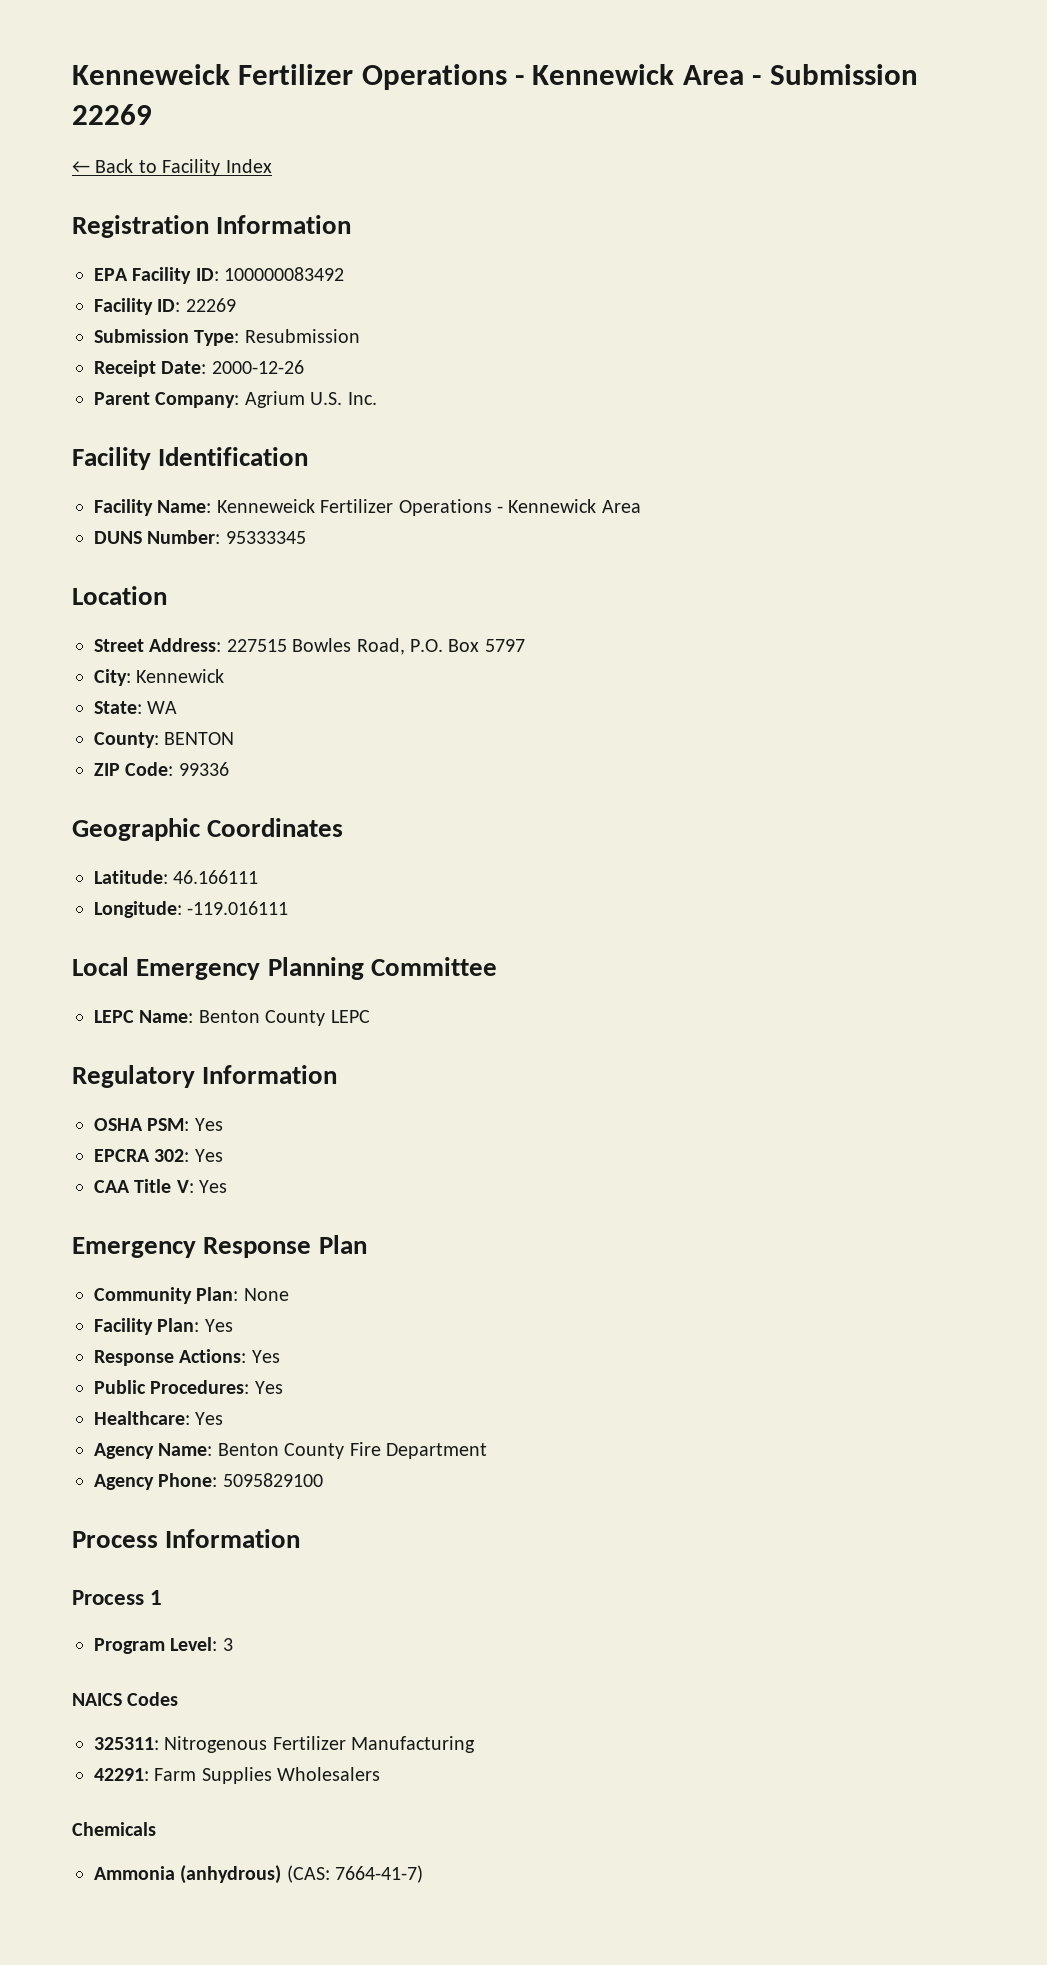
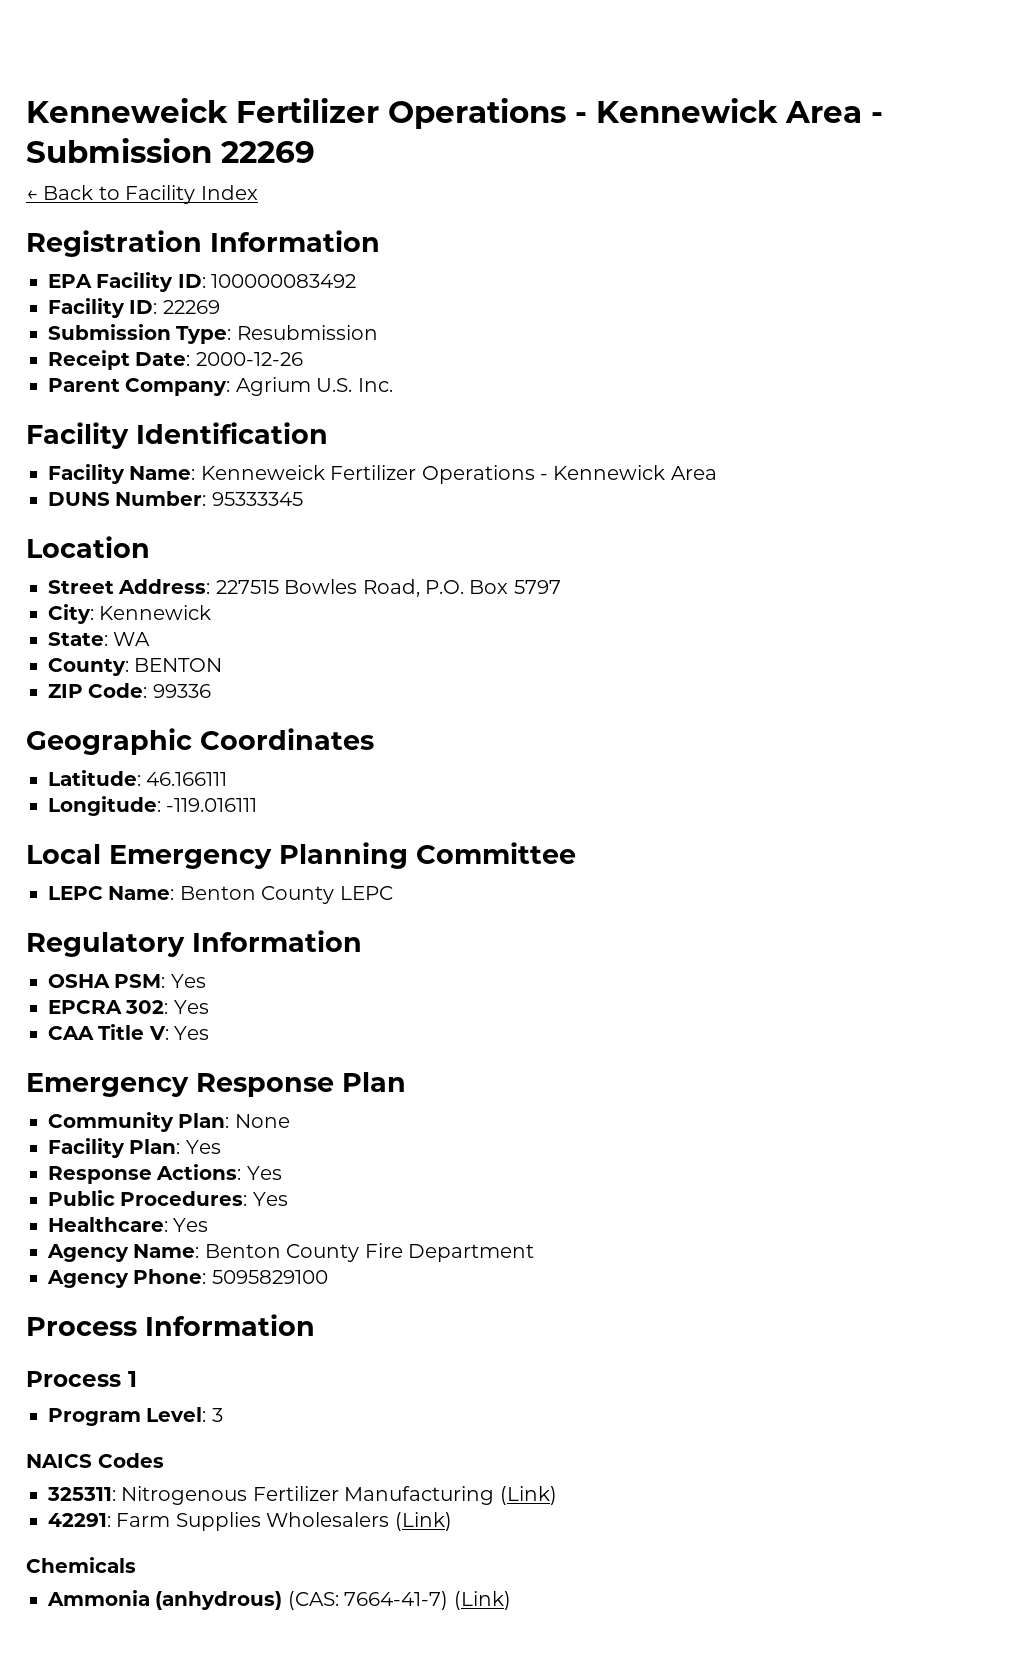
- 325311: Nitrogenous Fertilizer Manufacturing
+ 325311: Nitrogenous Fertilizer Manufacturing (Link)
- 42291: Farm Supplies Wholesalers
+ 42291: Farm Supplies Wholesalers (Link)
- Ammonia (anhydrous) (CAS: 7664-41-7)
+ Ammonia (anhydrous) (CAS: 7664-41-7) (Link)

